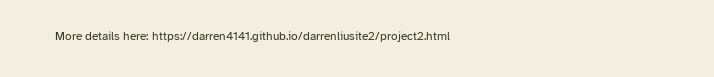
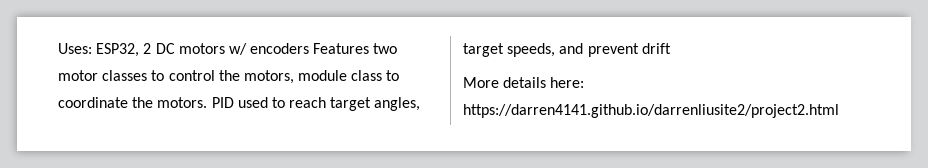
+ Uses: ESP32, 2 DC motors w/ encoders Features two motor classes to control the motors, module class to coordinate the motors. PID used to reach target angles, target speeds, and prevent drift

